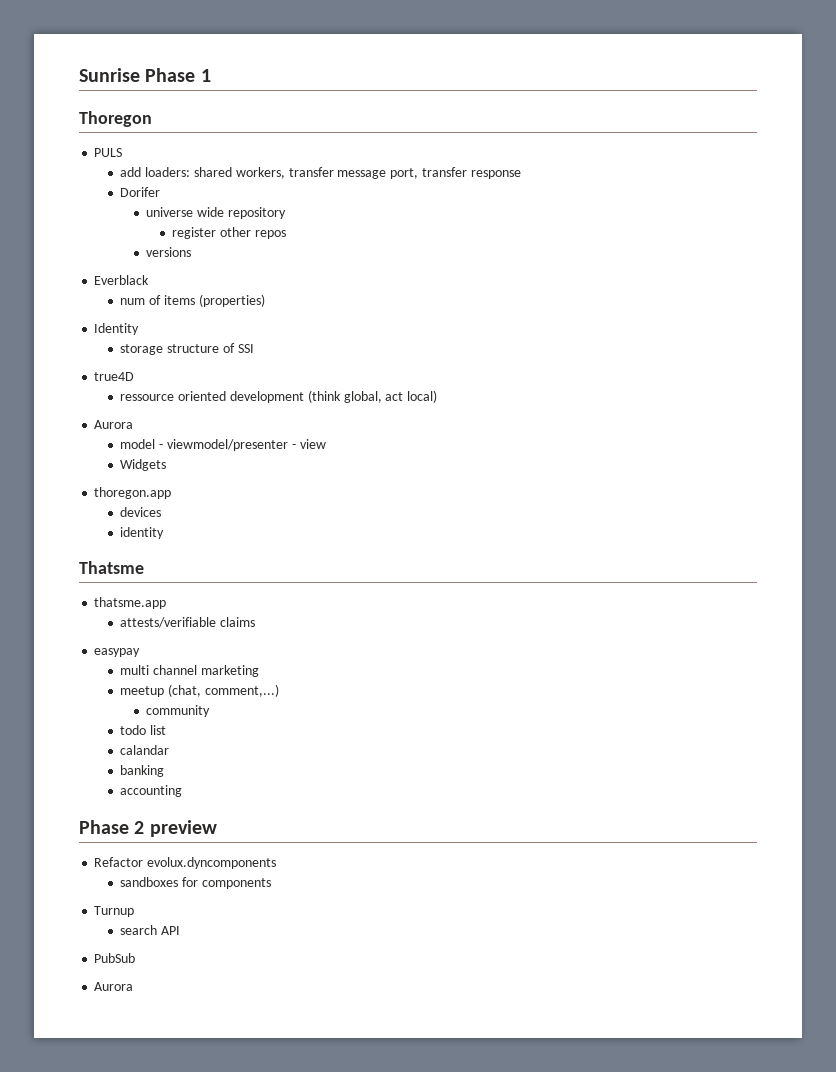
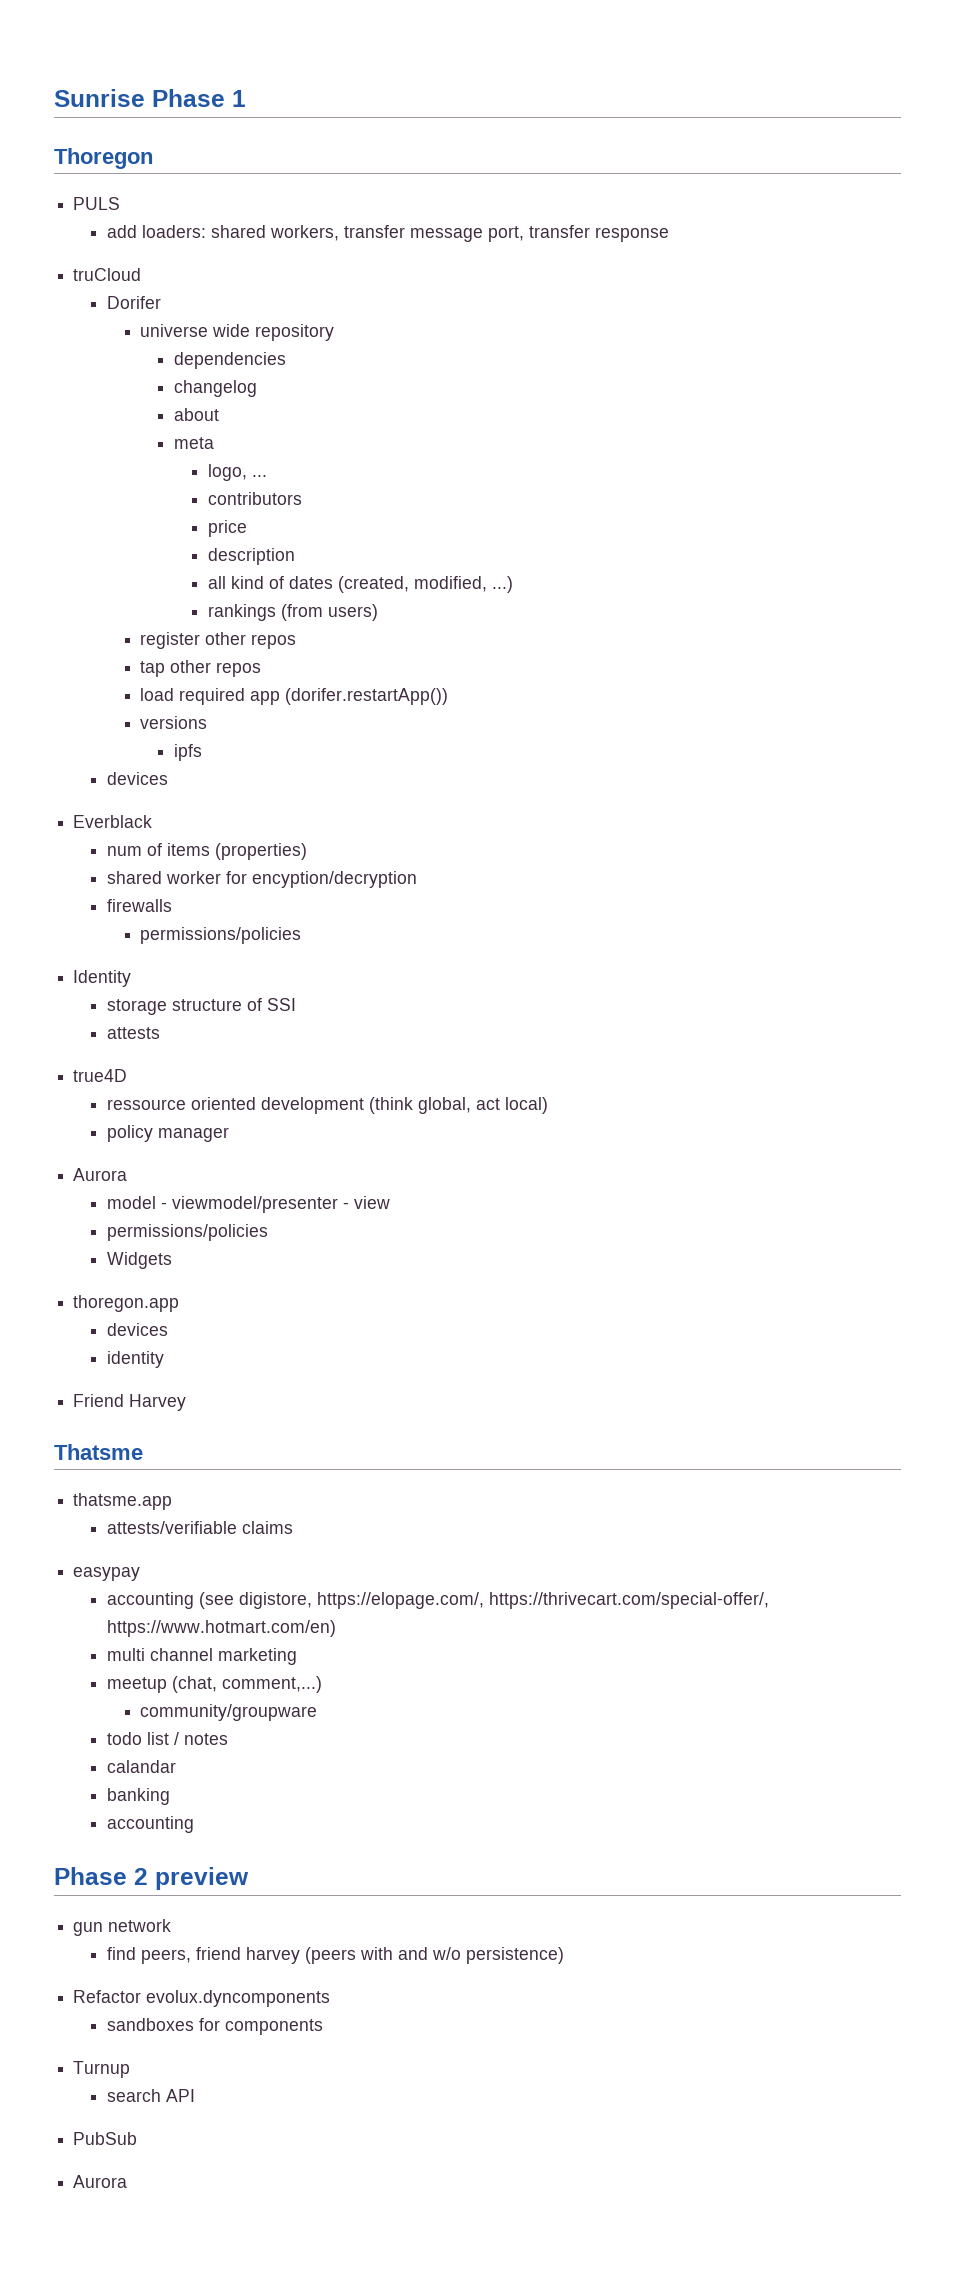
+ truCloud
+ dependencies
+ changelog
+ about
+ meta
+ logo, ...
+ contributors
+ price
+ description
+ all kind of dates (created, modified, ...)
+ rankings (from users)
  register other repos
+ tap other repos
+ load required app (dorifer.restartApp())
+ ipfs
+ devices
+ shared worker for encyption/decryption
+ firewalls
+ permissions/policies
+ attests
+ policy manager
  model - viewmodel/presenter - view
+ permissions/policies
+ Friend Harvey
+ accounting (see digistore, https://elopage.com/, https://thrivecart.com/special-offer/, https://www.hotmart.com/en)
- community
+ community/groupware
- todo list
+ todo list / notes
+ gun network
+ find peers, friend harvey (peers with and w/o persistence)

